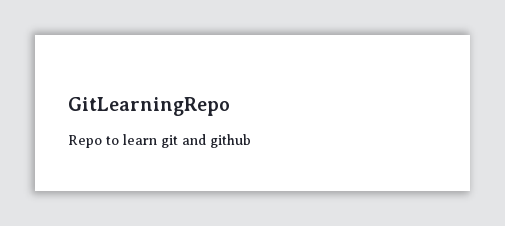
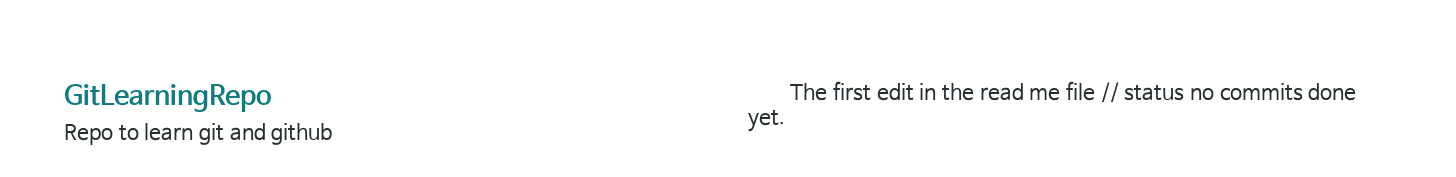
+ The first edit in the read me file // status no commits done yet.

